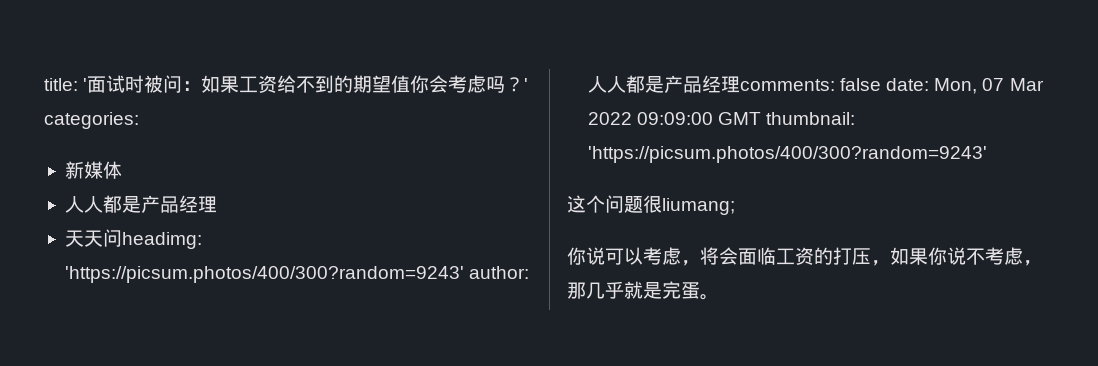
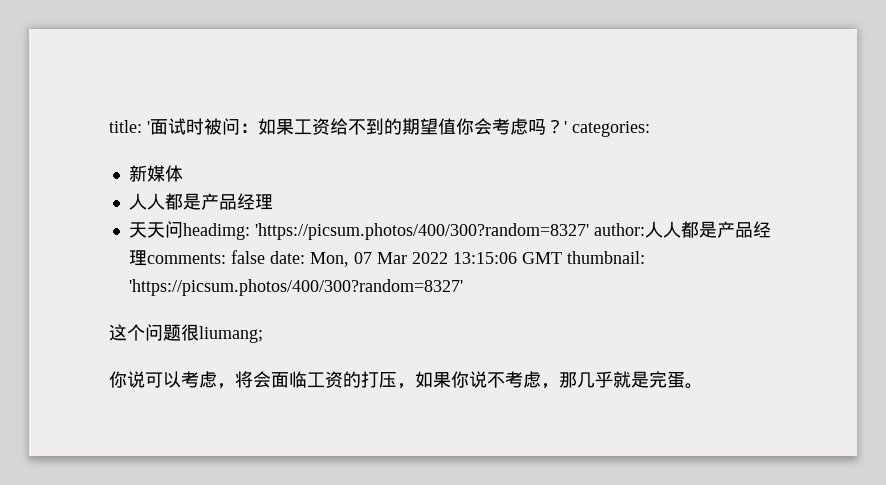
- 天天问headimg: 'https://picsum.photos/400/300?random=9243' author:人人都是产品经理comments: false date: Mon, 07 Mar 2022 09:09:00 GMT thumbnail: 'https://picsum.photos/400/300?random=9243'
+ 天天问headimg: 'https://picsum.photos/400/300?random=8327' author:人人都是产品经理comments: false date: Mon, 07 Mar 2022 13:15:06 GMT thumbnail: 'https://picsum.photos/400/300?random=8327'

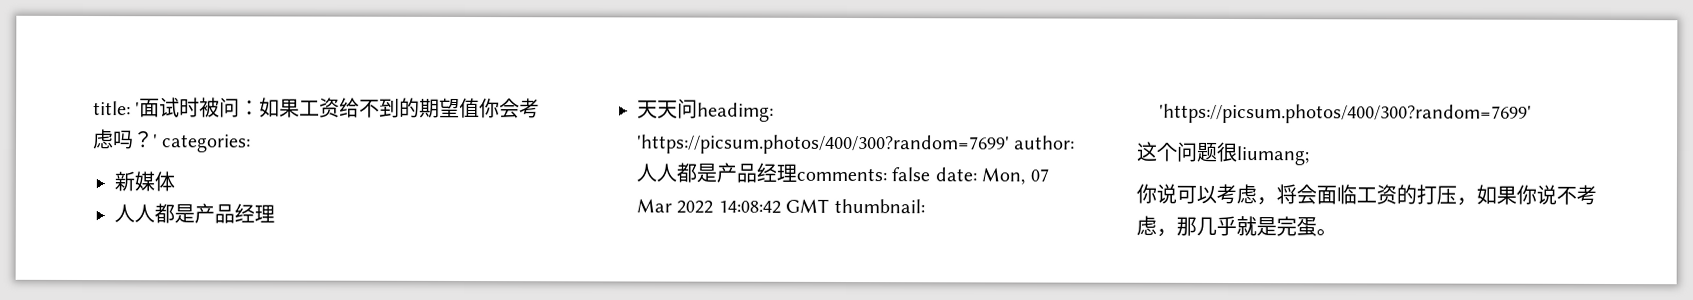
- 天天问headimg: 'https://picsum.photos/400/300?random=8327' author:人人都是产品经理comments: false date: Mon, 07 Mar 2022 13:15:06 GMT thumbnail: 'https://picsum.photos/400/300?random=8327'
+ 天天问headimg: 'https://picsum.photos/400/300?random=7699' author:人人都是产品经理comments: false date: Mon, 07 Mar 2022 14:08:42 GMT thumbnail: 'https://picsum.photos/400/300?random=7699'

